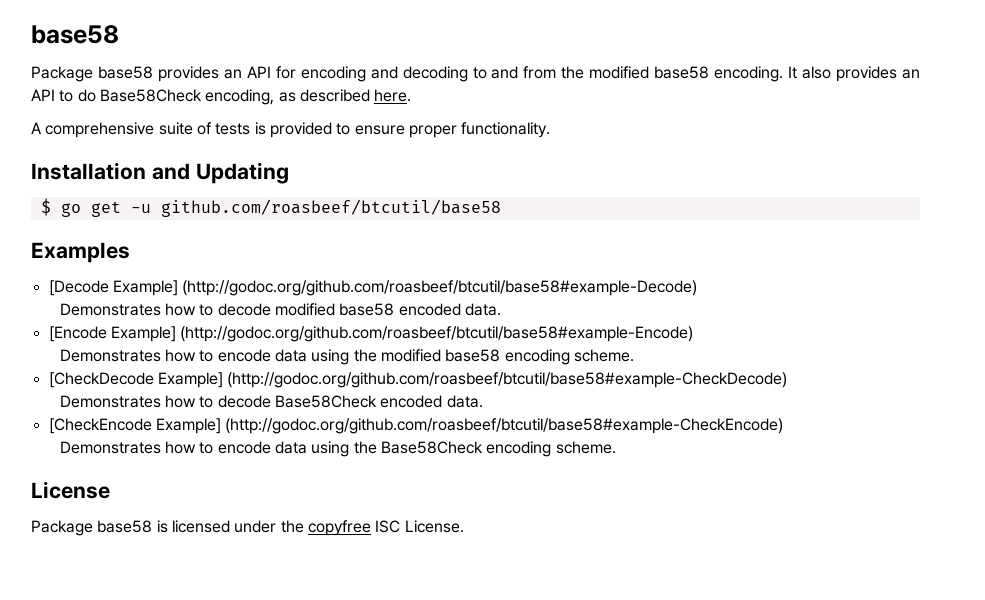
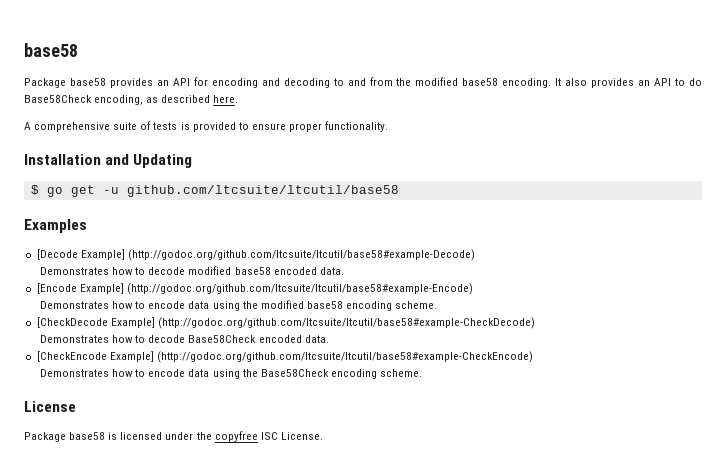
- $ go get -u github.com/roasbeef/btcutil/base58
+ $ go get -u github.com/ltcsuite/ltcutil/base58
- [Decode Example] (http://godoc.org/github.com/roasbeef/btcutil/base58#example-Decode)
+ [Decode Example] (http://godoc.org/github.com/ltcsuite/ltcutil/base58#example-Decode)
- [Encode Example] (http://godoc.org/github.com/roasbeef/btcutil/base58#example-Encode)
+ [Encode Example] (http://godoc.org/github.com/ltcsuite/ltcutil/base58#example-Encode)
- [CheckDecode Example] (http://godoc.org/github.com/roasbeef/btcutil/base58#example-CheckDecode)
+ [CheckDecode Example] (http://godoc.org/github.com/ltcsuite/ltcutil/base58#example-CheckDecode)
- [CheckEncode Example] (http://godoc.org/github.com/roasbeef/btcutil/base58#example-CheckEncode)
+ [CheckEncode Example] (http://godoc.org/github.com/ltcsuite/ltcutil/base58#example-CheckEncode)

